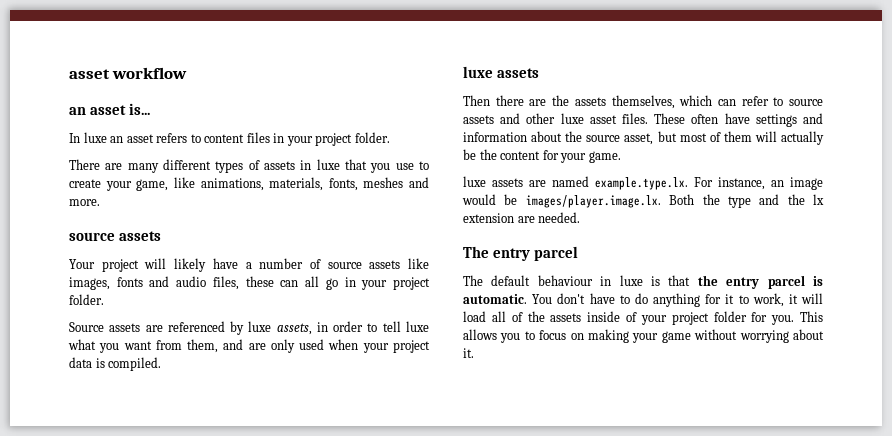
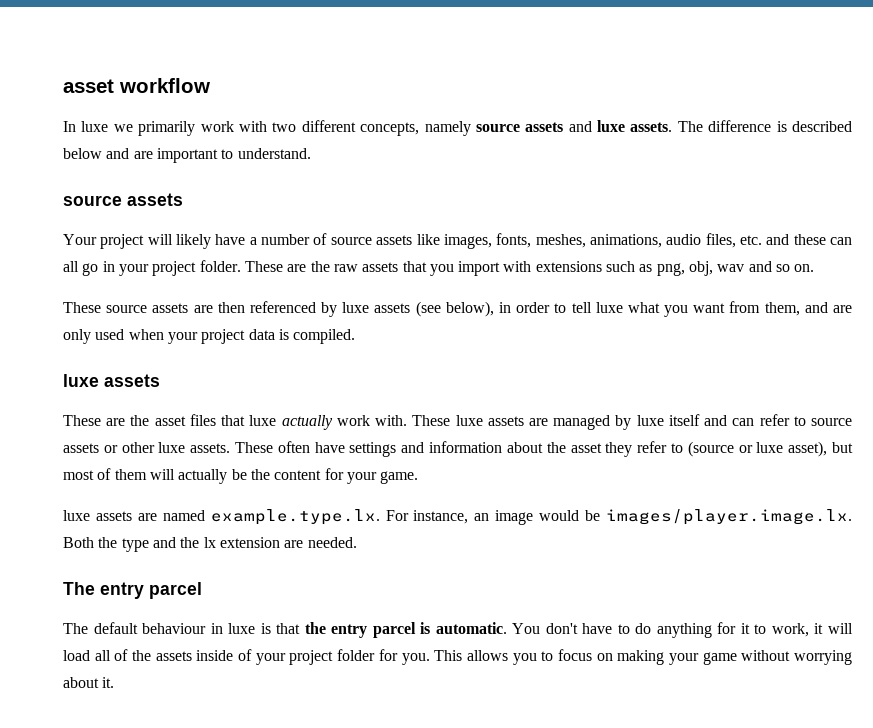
- an asset is...
- In luxe an asset refers to content files in your project folder.
- There are many different types of assets in luxe that you use to create your game, like animations, materials, fonts, meshes and more.
+ In luxe we primarily work with two different concepts, namely source assets and luxe assets. The difference is described below and are important to understand.
- Your project will likely have a number of source assets like images, fonts and audio files, these can all go in your project folder.
- Source assets are referenced by luxe assets, in order to tell luxe what you want from them, and are only used when your project data is compiled.
+ Your project will likely have a number of source assets like images, fonts, meshes, animations, audio files, etc. and these can all go in your project folder. These are the raw assets that you import with extensions such as png, obj, wav and so on.
+ These source assets are then referenced by luxe assets (see below), in order to tell luxe what you want from them, and are only used when your project data is compiled.
- Then there are the assets themselves, which can refer to source assets and other luxe asset files.
+ These are the asset files that luxe actually work with. These luxe assets are managed by luxe itself and can refer to source assets or other luxe assets.
- These often have settings and information about the source asset, but most of them will actually be the content for your game.
+ These often have settings and information about the asset they refer to (source or luxe asset), but most of them will actually be the content for your game.

